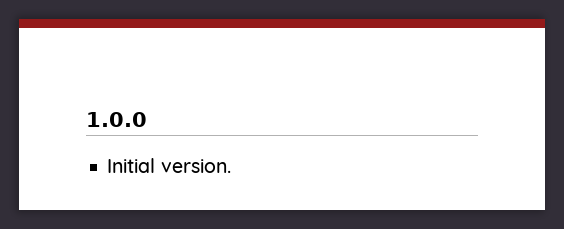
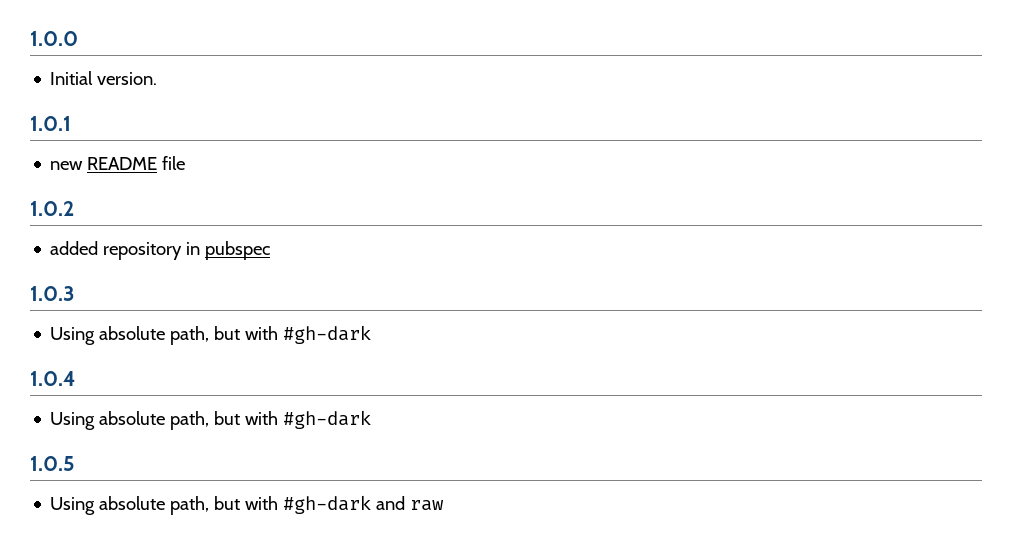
+ 1.0.1
+ new README file
+ 1.0.2
+ added repository in pubspec
+ 1.0.3
+ Using absolute path, but with #gh-dark
+ 1.0.4
+ Using absolute path, but with #gh-dark
+ 1.0.5
+ Using absolute path, but with #gh-dark and raw

